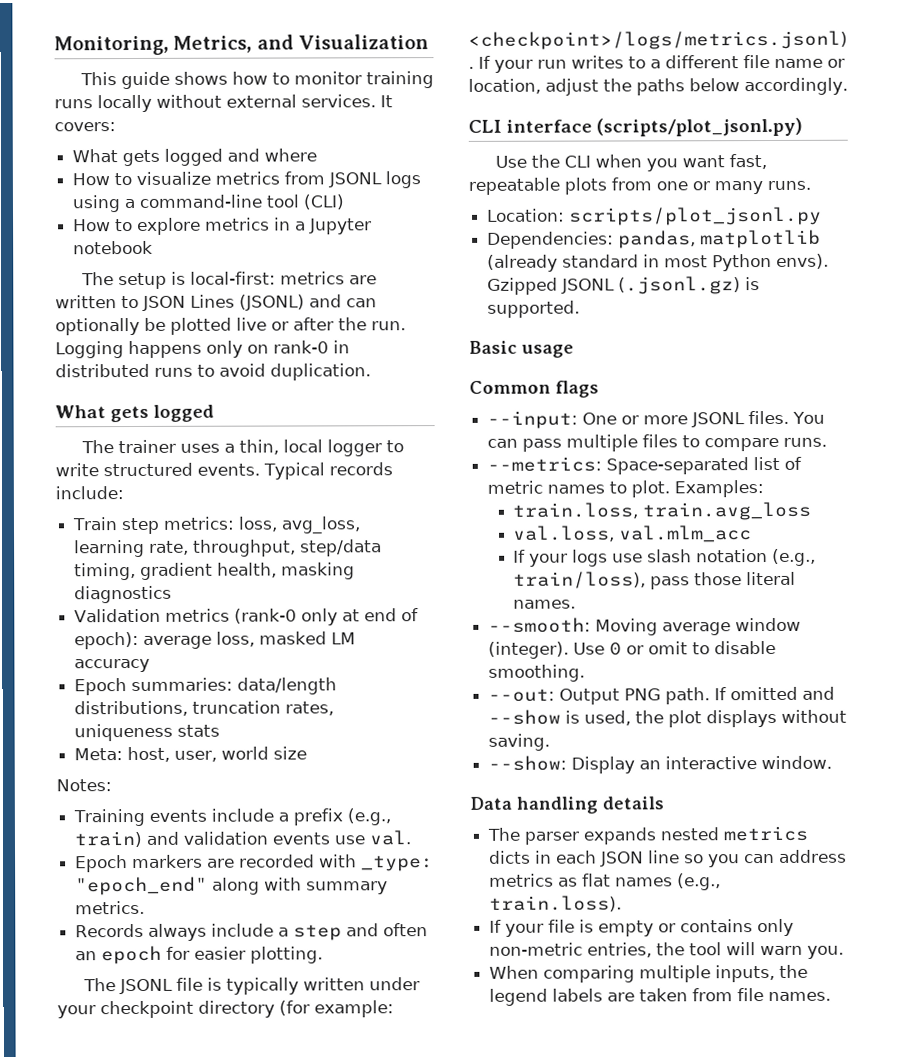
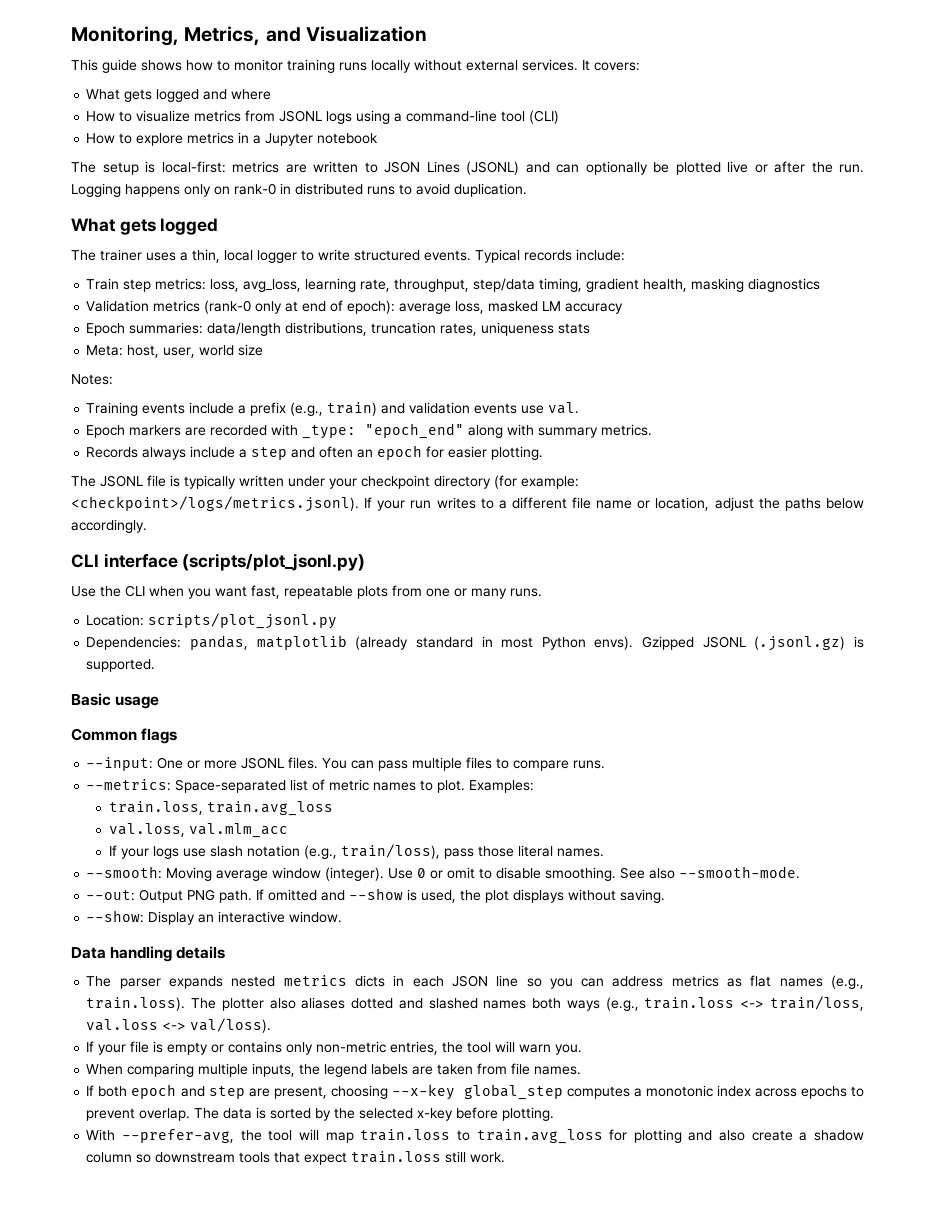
+ See also --smooth-mode.
- The parser expands nested metrics dicts in each JSON line so you can address metrics as flat names (e.g., train.loss).
+ The parser expands nested metrics dicts in each JSON line so you can address metrics as flat names (e.g., train.loss). The plotter also aliases dotted and slashed names both ways (e.g., train.loss <-> train/loss, val.loss <-> val/loss).
+ If both epoch and step are present, choosing --x-key global_step computes a monotonic index across epochs to prevent overlap. The data is sorted by the selected x-key before plotting.
+ With --prefer-avg, the tool will map train.loss to train.avg_loss for plotting and also create a shadow column so downstream tools that expect train.loss still work.

